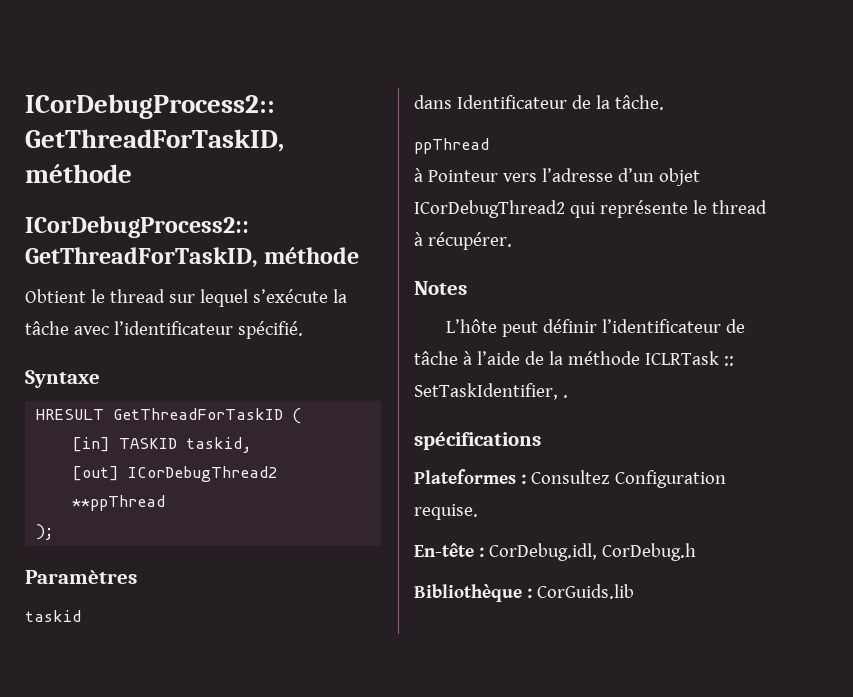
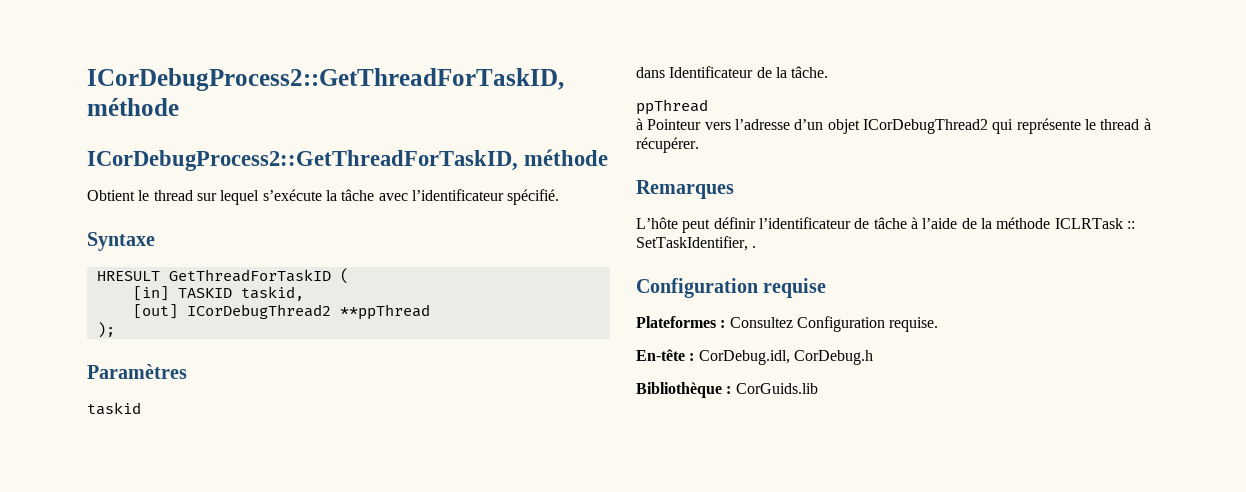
- Notes
+ Remarques
- spécifications
+ Configuration requise

